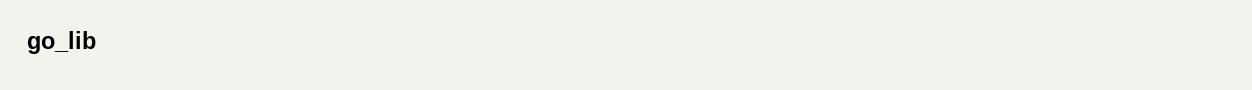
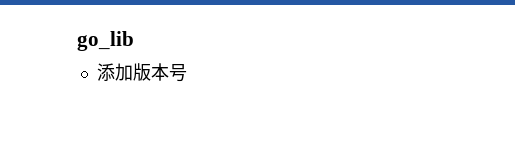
+ 添加版本号

